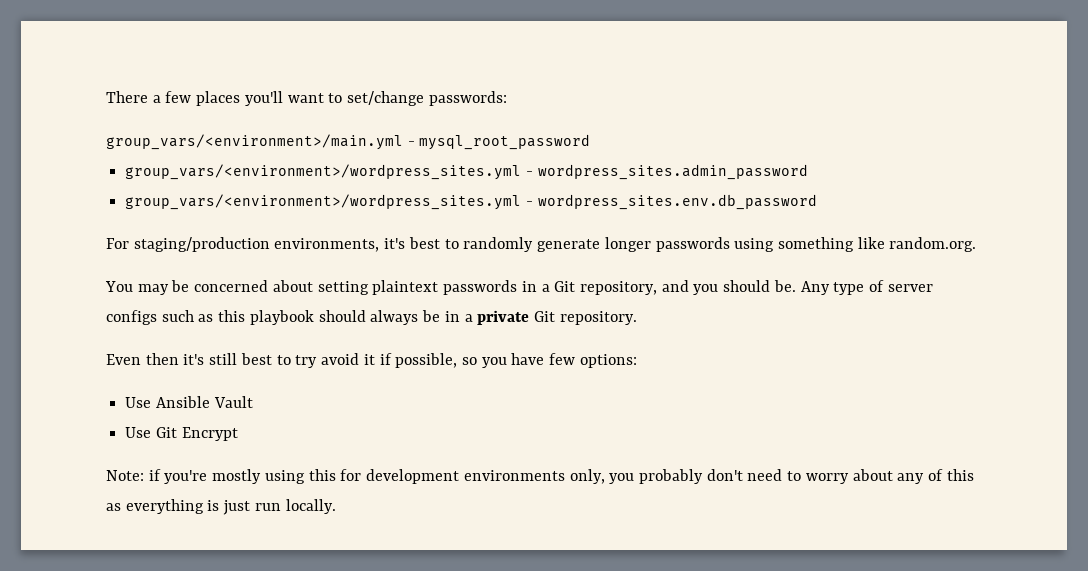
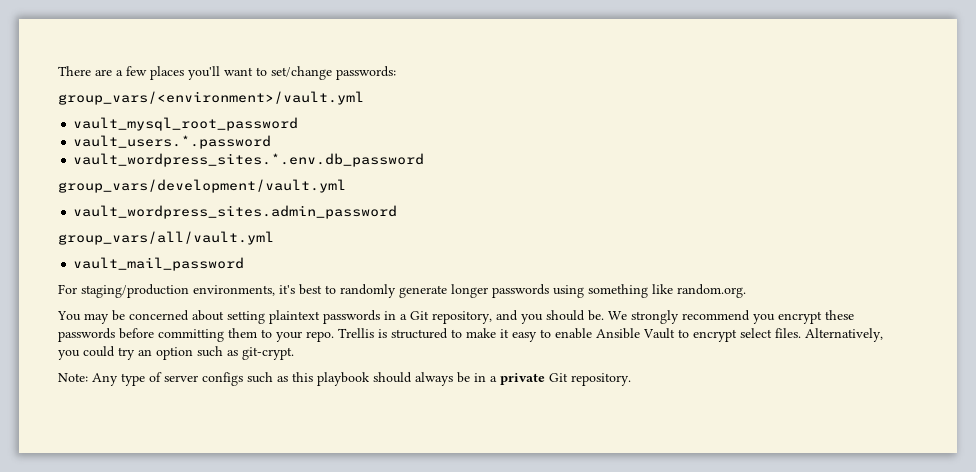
- There a few places you'll want to set/change passwords:
+ There are a few places you'll want to set/change passwords:
- group_vars/<environment>/main.yml - mysql_root_password
- group_vars/<environment>/wordpress_sites.yml - wordpress_sites.admin_password
- group_vars/<environment>/wordpress_sites.yml - wordpress_sites.env.db_password
+ group_vars/<environment>/vault.yml
+ vault_mysql_root_password
+ vault_users.*.password
+ vault_wordpress_sites.*.env.db_password
+ group_vars/development/vault.yml
+ vault_wordpress_sites.admin_password
+ group_vars/all/vault.yml
+ vault_mail_password
- Any type of server configs such as this playbook should always be in a private Git repository.
+ We strongly recommend you encrypt these passwords before committing them to your repo. Trellis is structured to make it easy to enable Ansible Vault to encrypt select files. Alternatively, you could try an option such as git-crypt.
+ Note: Any type of server configs such as this playbook should always be in a private Git repository.
- Even then it's still best to try avoid it if possible, so you have few options:
- Use Ansible Vault
- Use Git Encrypt
- Note: if you're mostly using this for development environments only, you probably don't need to worry about any of this as everything is just run locally.

